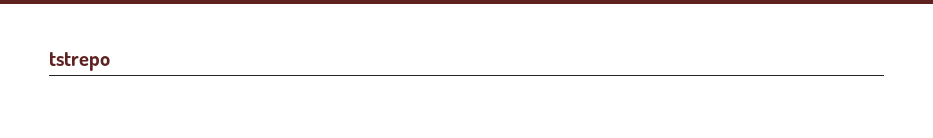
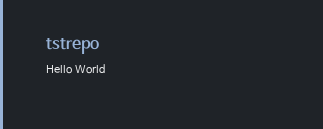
+ Hello World

